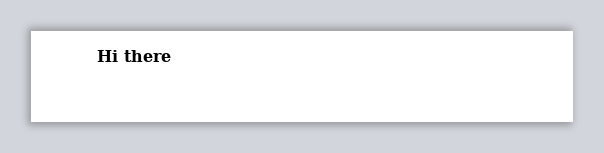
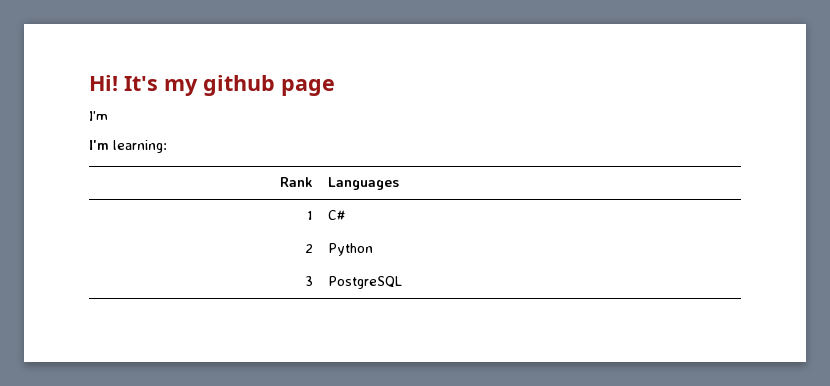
- Hi there
+ Hi! It's my github page
+ I'm
+ I'm learning:
+ Rank | Languages
+ 1 | C#
+ 2 | Python
+ 3 | PostgreSQL

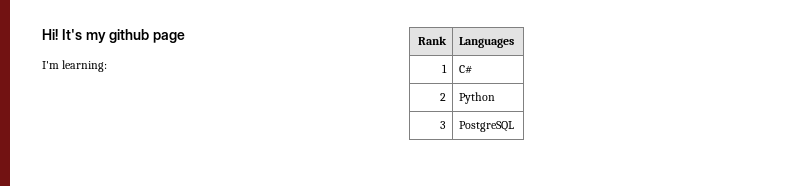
  It's my github page
- I'm

